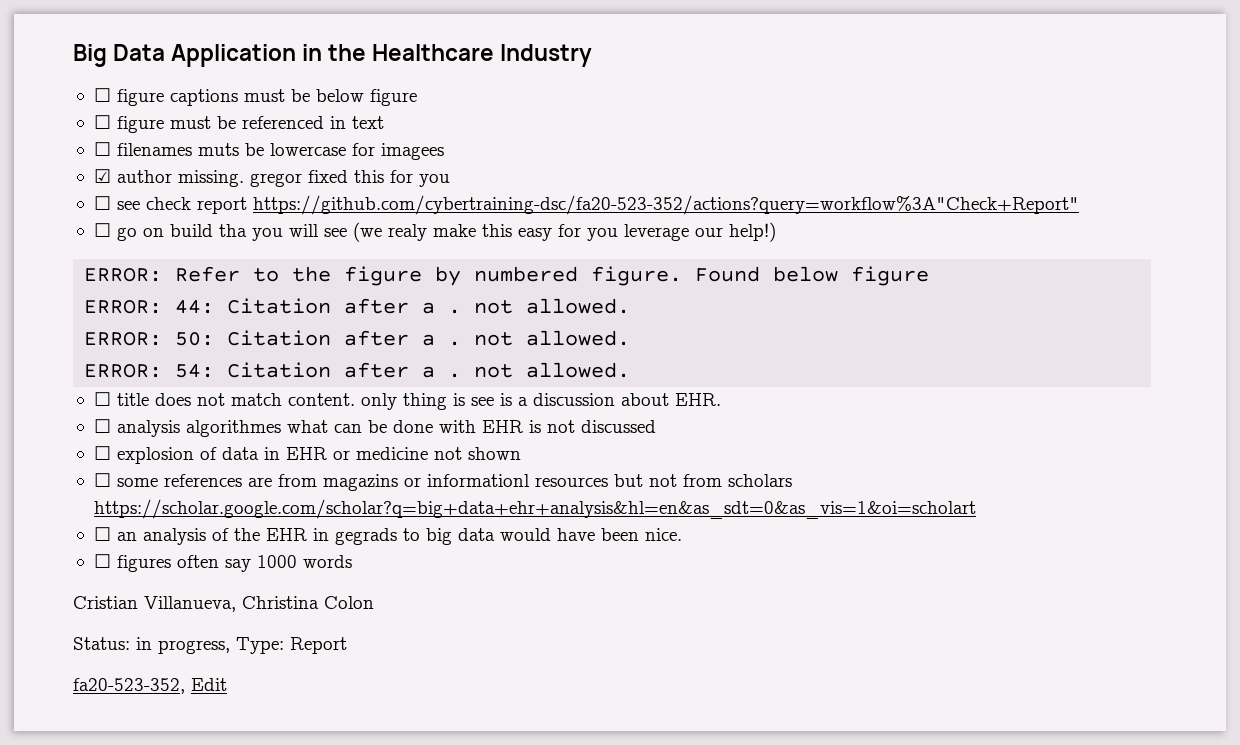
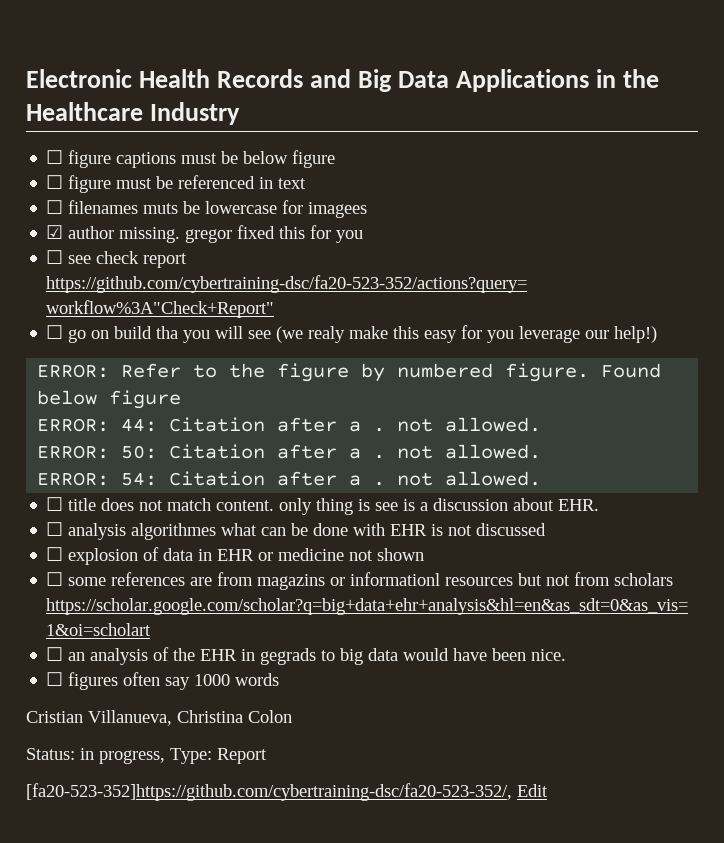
- Big Data Application in the Healthcare Industry
+ Electronic Health Records and Big Data Applications in the Healthcare Industry
- fa20-523-352, Edit
+ [fa20-523-352]https://github.com/cybertraining-dsc/fa20-523-352/, Edit

